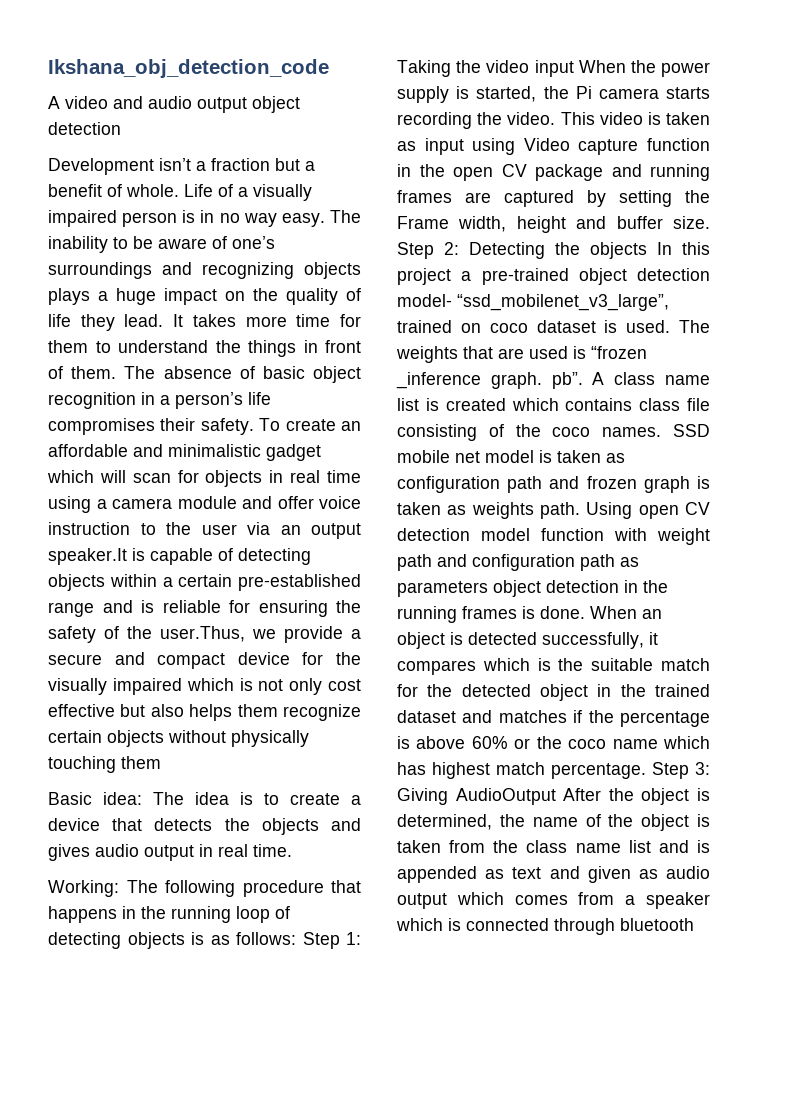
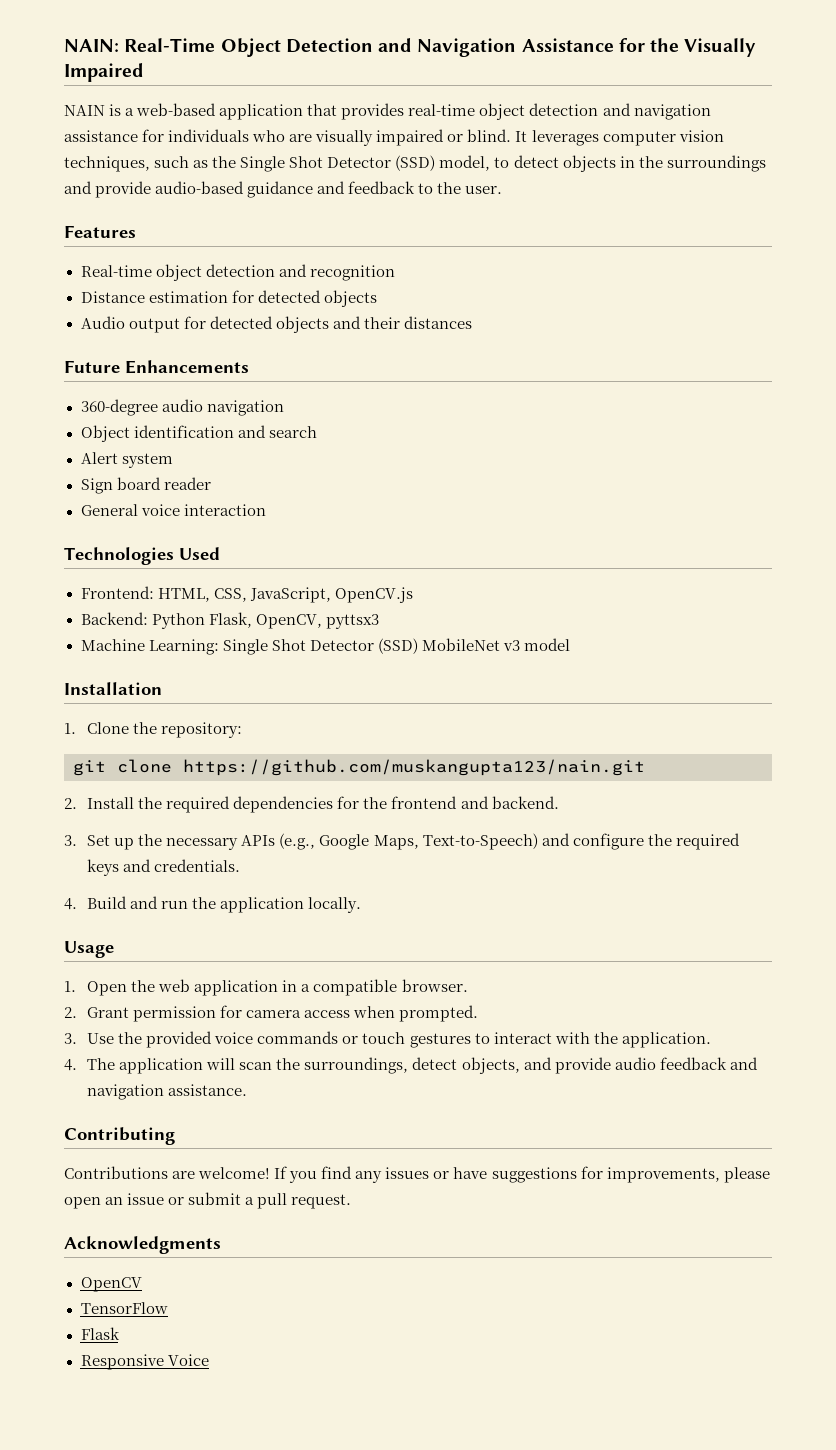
- Ikshana_obj_detection_code
- A video and audio output object detection
- Development isn’t a fraction but a benefit of whole. Life of a visually impaired person is in no way easy. The inability to be aware of one’s surroundings and recognizing objects plays a huge impact on the quality of life they lead. It takes more time for them to understand the things in front of them. The absence of basic object recognition in a person’s life compromises their safety. To create an affordable and minimalistic gadget which will scan for objects in real time using a camera module and offer voice instruction to the user via an output speaker.It is capable of detecting objects within a certain pre-established range and is reliable for ensuring the safety of the user.Thus, we provide a secure and compact device for the visually impaired which is not only cost effective but also helps them recognize certain objects without physically touching them
- Basic idea: The idea is to create a device that detects the objects and gives audio output in real time.
- Working: The following procedure that happens in the running loop of detecting objects is as follows: Step 1: Taking the video input When the power supply is started, the Pi camera starts recording the video. This video is taken as input using Video capture function in the open CV package and running frames are captured by setting the Frame width, height and buffer size. Step 2: Detecting the objects In this project a pre-trained object detection model- “ssd_mobilenet_v3_large”, trained on coco dataset is used. The weights that are used is “frozen _inference graph. pb”. A class name list is created which contains class file consisting of the coco names. SSD mobile net model is taken as configuration path and frozen graph is taken as weights path. Using open CV detection model function with weight path and configuration path as parameters object detection in the running frames is done. When an object is detected successfully, it compares which is the suitable match for the detected object in the trained dataset and matches if the percentage is above 60% or the coco name which has highest match percentage. Step 3: Giving AudioOutput After the object is determined, the name of the object is taken from the class name list and is appended as text and given as audio output which comes from a speaker which is connected through bluetooth
+ NAIN: Real-Time Object Detection and Navigation Assistance for the Visually Impaired
+ NAIN is a web-based application that provides real-time object detection and navigation assistance for individuals who are visually impaired or blind. It leverages computer vision techniques, such as the Single Shot Detector (SSD) model, to detect objects in the surroundings and provide audio-based guidance and feedback to the user.
+ Features
+ Real-time object detection and recognition
+ Distance estimation for detected objects
+ Audio output for detected objects and their distances
+ Future Enhancements
+ 360-degree audio navigation
+ Object identification and search
+ Alert system
+ Sign board reader
+ General voice interaction
+ Technologies Used
+ Frontend: HTML, CSS, JavaScript, OpenCV.js
+ Backend: Python Flask, OpenCV, pyttsx3
+ Machine Learning: Single Shot Detector (SSD) MobileNet v3 model
+ Installation
+ 1. Clone the repository:
+ git clone https://github.com/muskangupta123/nain.git
+ 2. Install the required dependencies for the frontend and backend.
+ 3. Set up the necessary APIs (e.g., Google Maps, Text-to-Speech) and configure the required keys and credentials.
+ 4. Build and run the application locally.
+ Usage
+ 1. Open the web application in a compatible browser.
+ 2. Grant permission for camera access when prompted.
+ 3. Use the provided voice commands or touch gestures to interact with the application.
+ 4. The application will scan the surroundings, detect objects, and provide audio feedback and navigation assistance.
+ Contributing
+ Contributions are welcome! If you find any issues or have suggestions for improvements, please open an issue or submit a pull request.
+ Acknowledgments
+ OpenCV
+ TensorFlow
+ Flask
+ Responsive Voice

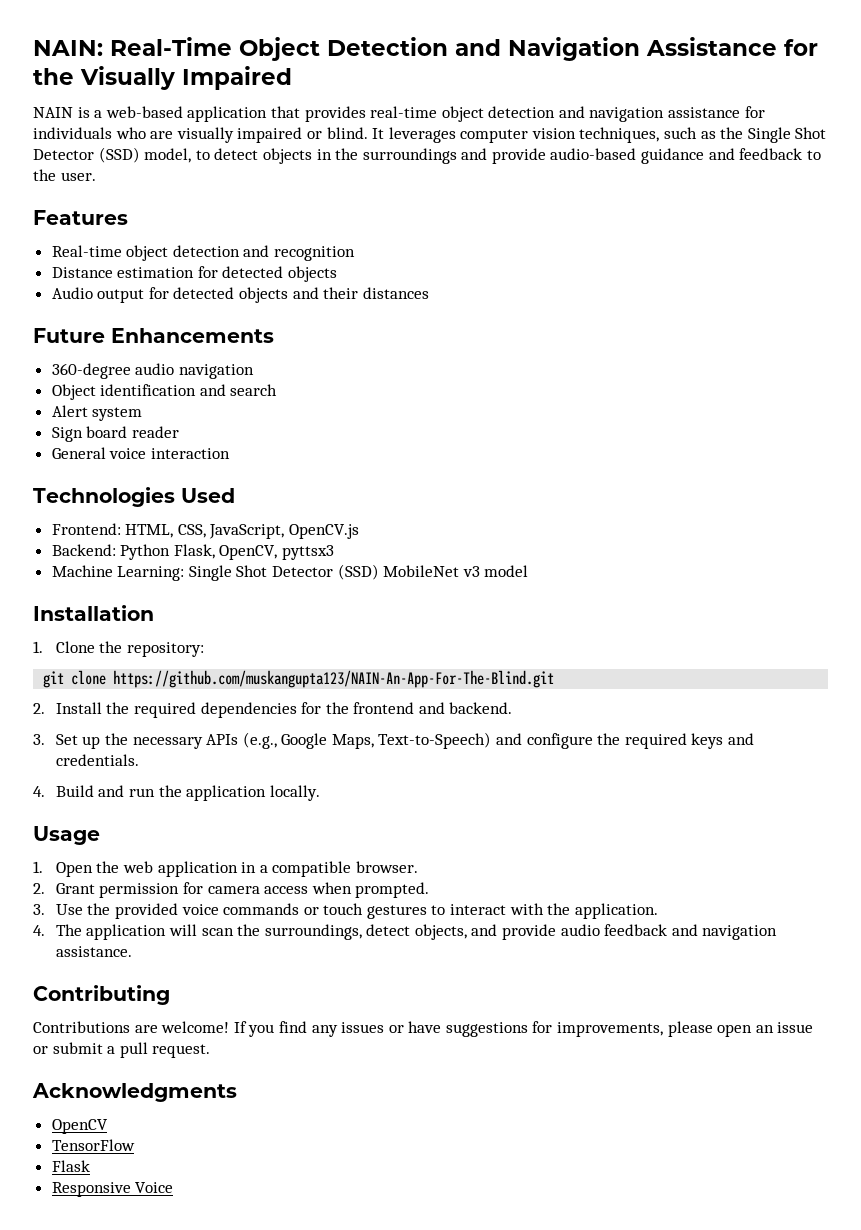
- git clone https://github.com/muskangupta123/nain.git
+ git clone https://github.com/muskangupta123/NAIN-An-App-For-The-Blind.git

